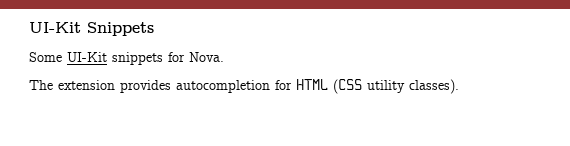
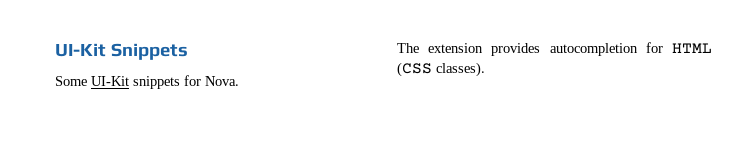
- The extension provides autocompletion for HTML (CSS utility classes).
+ The extension provides autocompletion for HTML (CSS classes).

